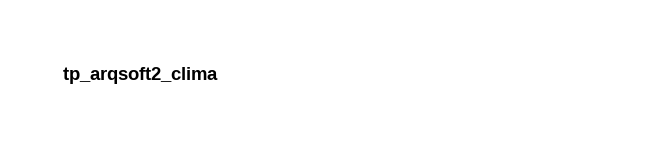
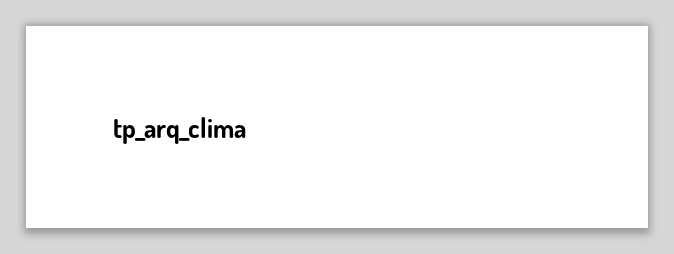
- tp_arqsoft2_clima
+ tp_arq_clima

